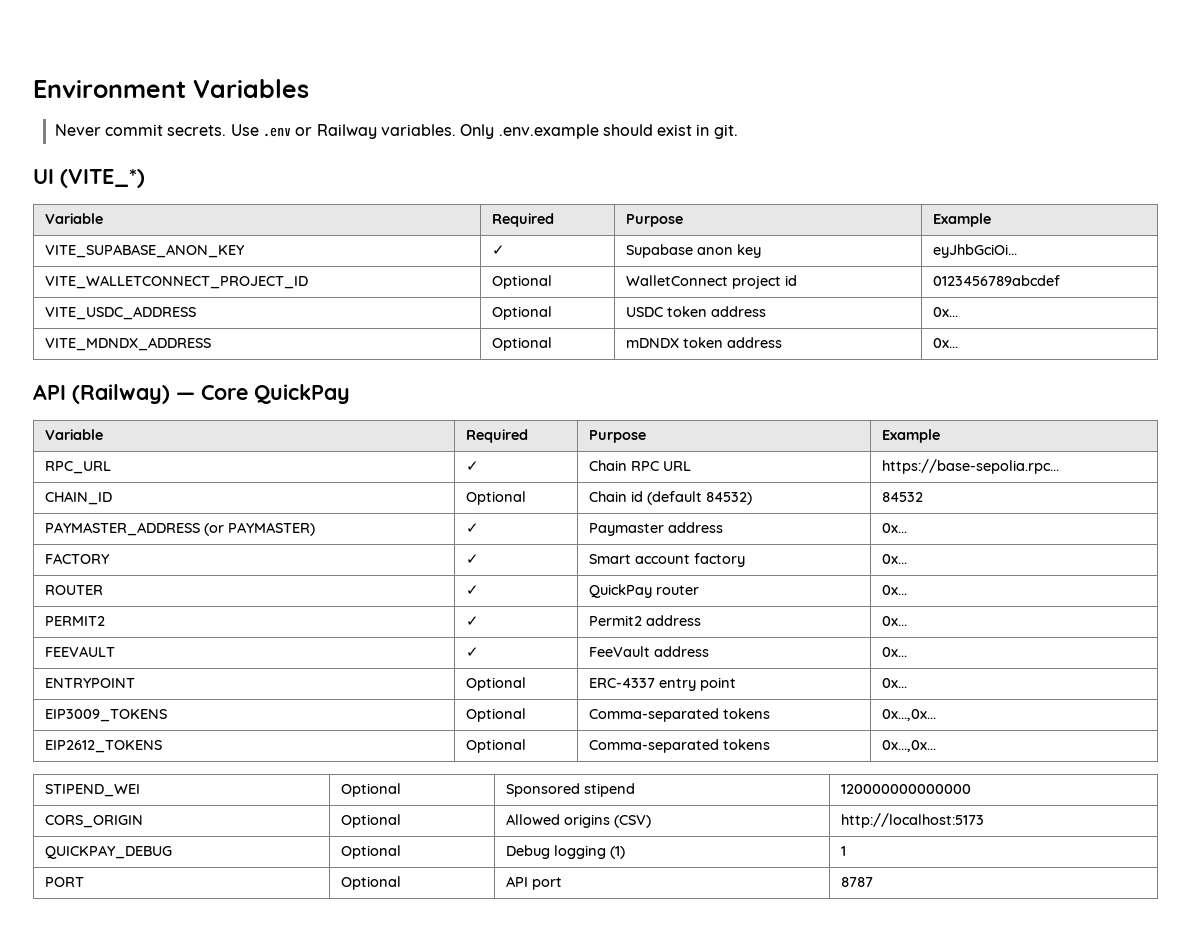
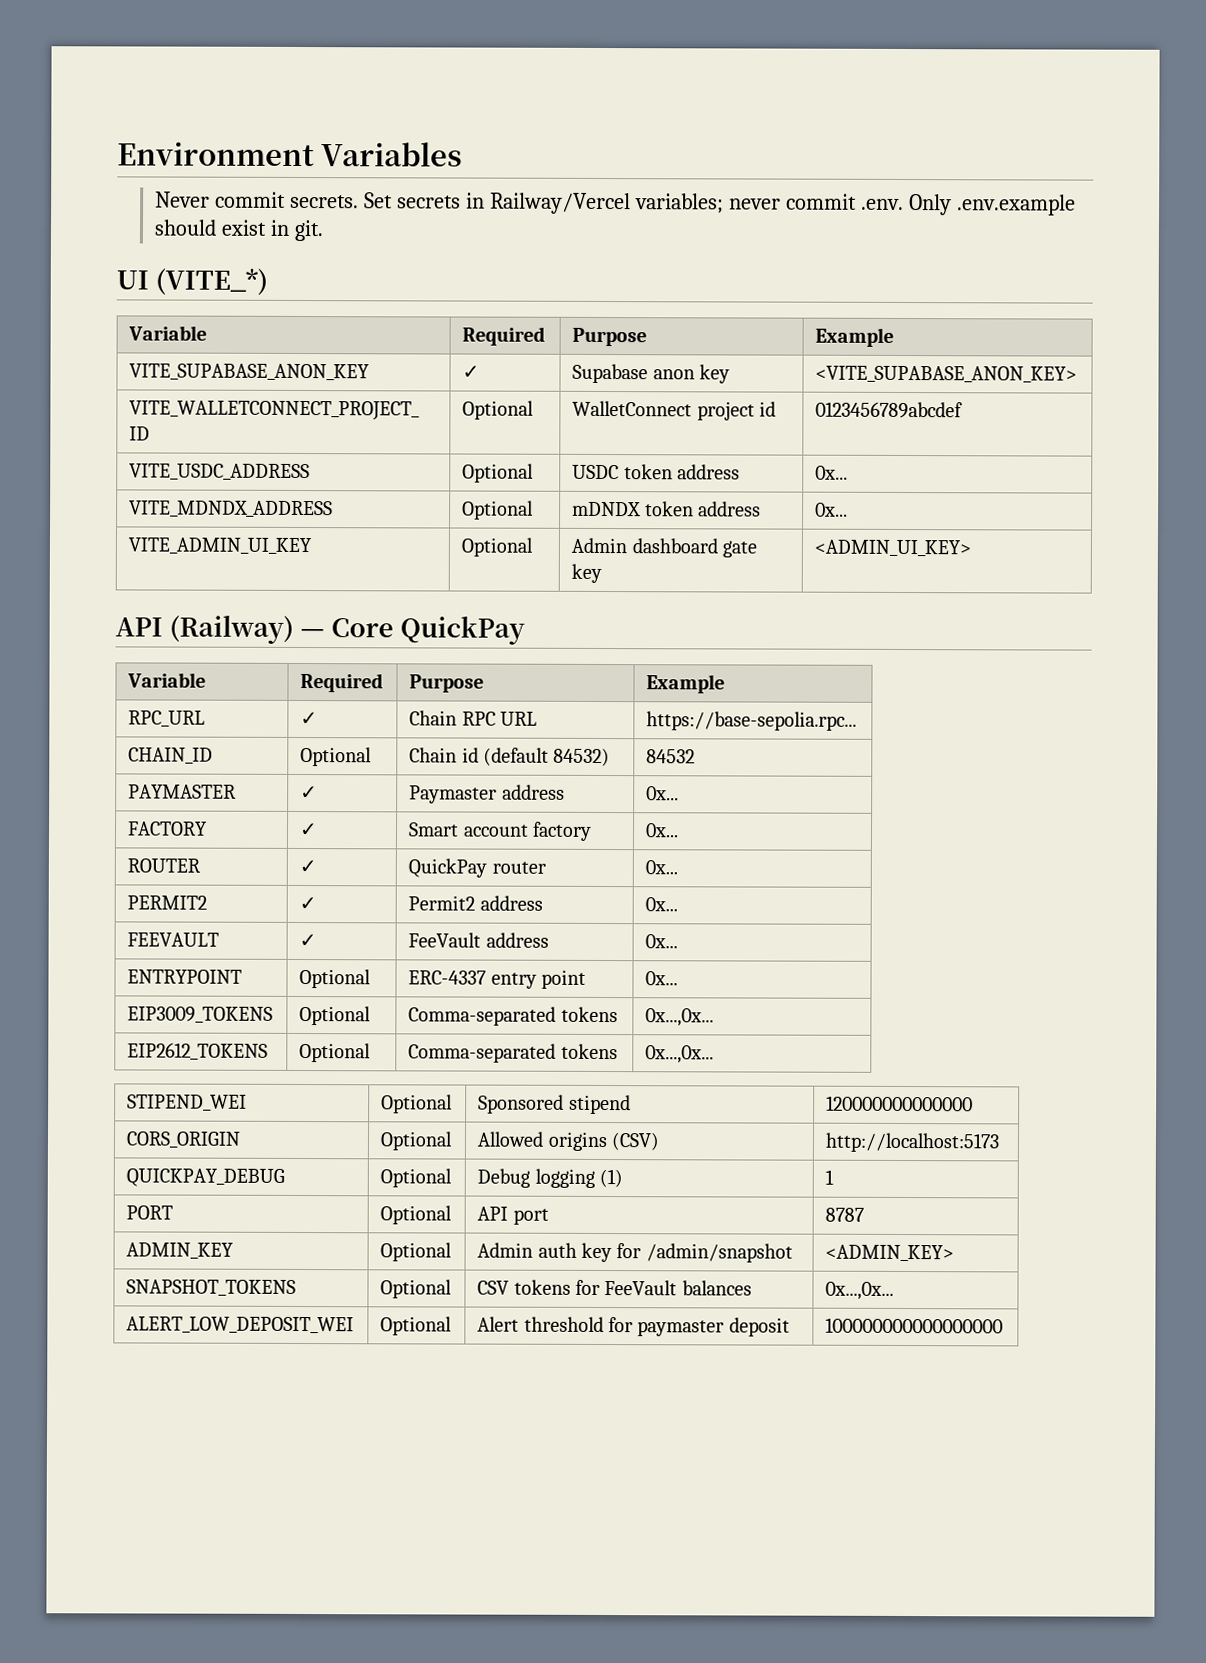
- Use .env or Railway variables. Only .env.example should exist in git.
+ Set secrets in Railway/Vercel variables; never commit .env. Only .env.example should exist in git.
- VITE_SUPABASE_ANON_KEY | ✓ | Supabase anon key | eyJhbGciOi...
+ VITE_SUPABASE_ANON_KEY | ✓ | Supabase anon key | <VITE_SUPABASE_ANON_KEY>
+ VITE_ADMIN_UI_KEY | Optional | Admin dashboard gate key | <ADMIN_UI_KEY>
- PAYMASTER_ADDRESS (or PAYMASTER) | ✓ | Paymaster address | 0x...
+ PAYMASTER | ✓ | Paymaster address | 0x...
+ ADMIN_KEY | Optional | Admin auth key for /admin/snapshot | <ADMIN_KEY>
+ SNAPSHOT_TOKENS | Optional | CSV tokens for FeeVault balances | 0x...,0x...
+ ALERT_LOW_DEPOSIT_WEI | Optional | Alert threshold for paymaster deposit | 100000000000000000

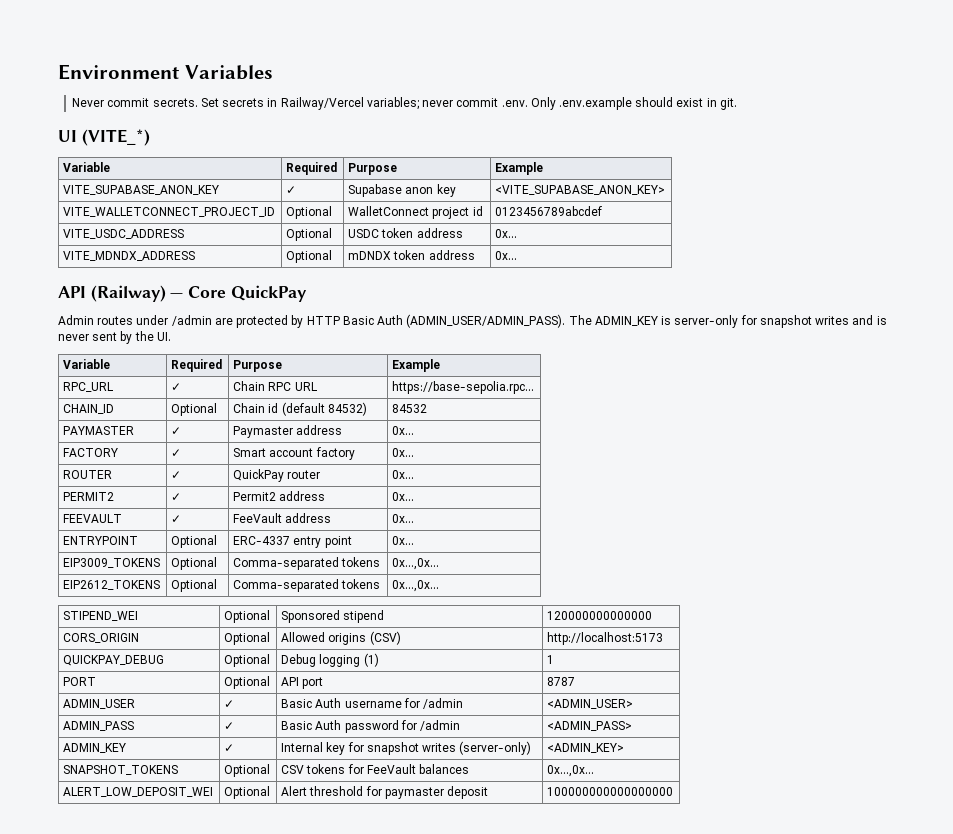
- VITE_ADMIN_UI_KEY | Optional | Admin dashboard gate key | <ADMIN_UI_KEY>
+ Admin routes under /admin are protected by HTTP Basic Auth (ADMIN_USER/ADMIN_PASS). The ADMIN_KEY is server-only for snapshot writes and is never sent by the UI.
- ADMIN_KEY | Optional | Admin auth key for /admin/snapshot | <ADMIN_KEY>
+ ADMIN_USER | ✓ | Basic Auth username for /admin | <ADMIN_USER>
+ ADMIN_PASS | ✓ | Basic Auth password for /admin | <ADMIN_PASS>
+ ADMIN_KEY | ✓ | Internal key for snapshot writes (server-only) | <ADMIN_KEY>

